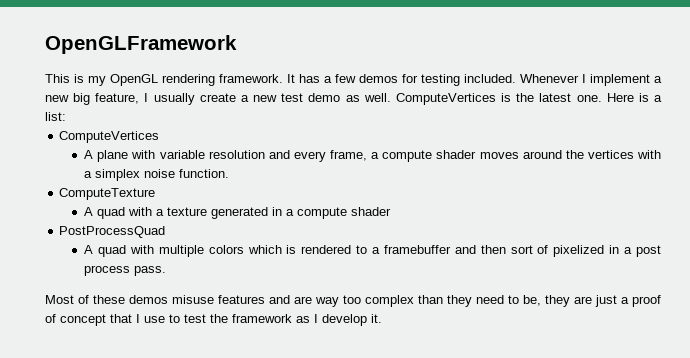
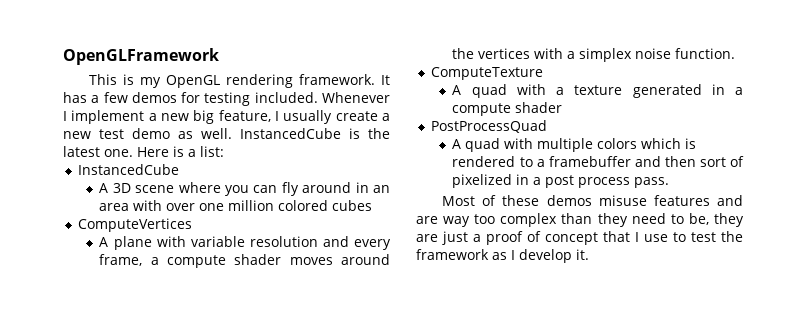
- ComputeVertices is the latest one.
+ InstancedCube is the latest one.
  Here is a list:
+ InstancedCube
+ A 3D scene where you can fly around in an area with over one million colored cubes

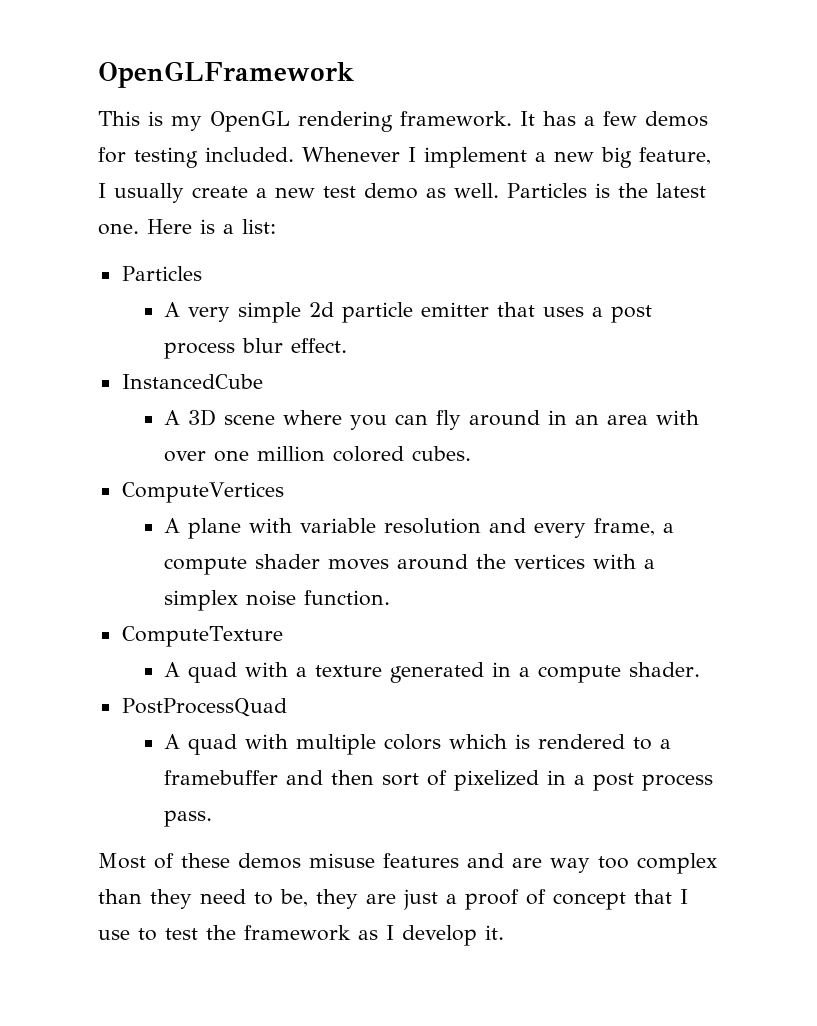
- InstancedCube is the latest one.
+ Particles is the latest one.
  Here is a list:
+ Particles
+ A very simple 2d particle emitter that uses a post process blur effect.
- A 3D scene where you can fly around in an area with over one million colored cubes
+ A 3D scene where you can fly around in an area with over one million colored cubes.
- A quad with a texture generated in a compute shader
+ A quad with a texture generated in a compute shader.

